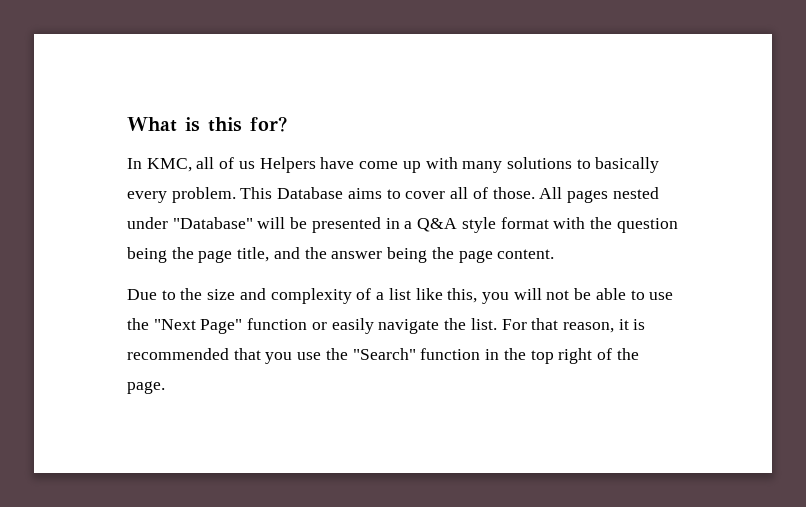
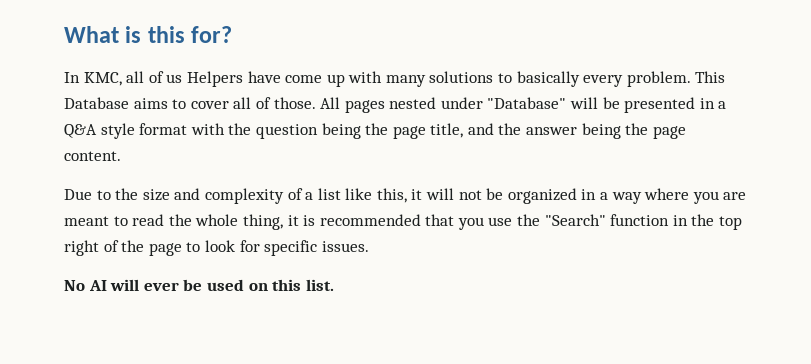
- Due to the size and complexity of a list like this, you will not be able to use the "Next Page" function or easily navigate the list. For that reason, it is recommended that you use the "Search" function in the top right of the page.
+ Due to the size and complexity of a list like this, it will not be organized in a way where you are meant to read the whole thing, it is recommended that you use the "Search" function in the top right of the page to look for specific issues.
+ No AI will ever be used on this list.

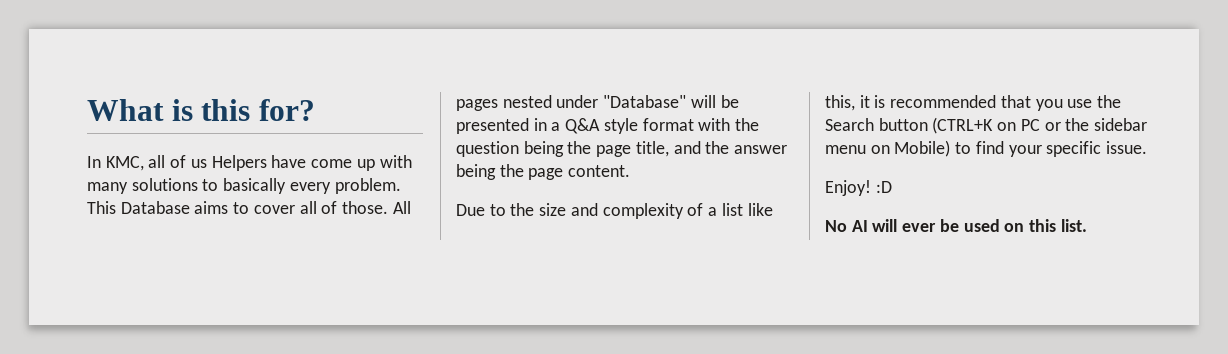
- Due to the size and complexity of a list like this, it will not be organized in a way where you are meant to read the whole thing, it is recommended that you use the "Search" function in the top right of the page to look for specific issues.
+ Due to the size and complexity of a list like this, it is recommended that you use the Search button (CTRL+K on PC or the sidebar menu on Mobile) to find your specific issue.
+ Enjoy! :D

